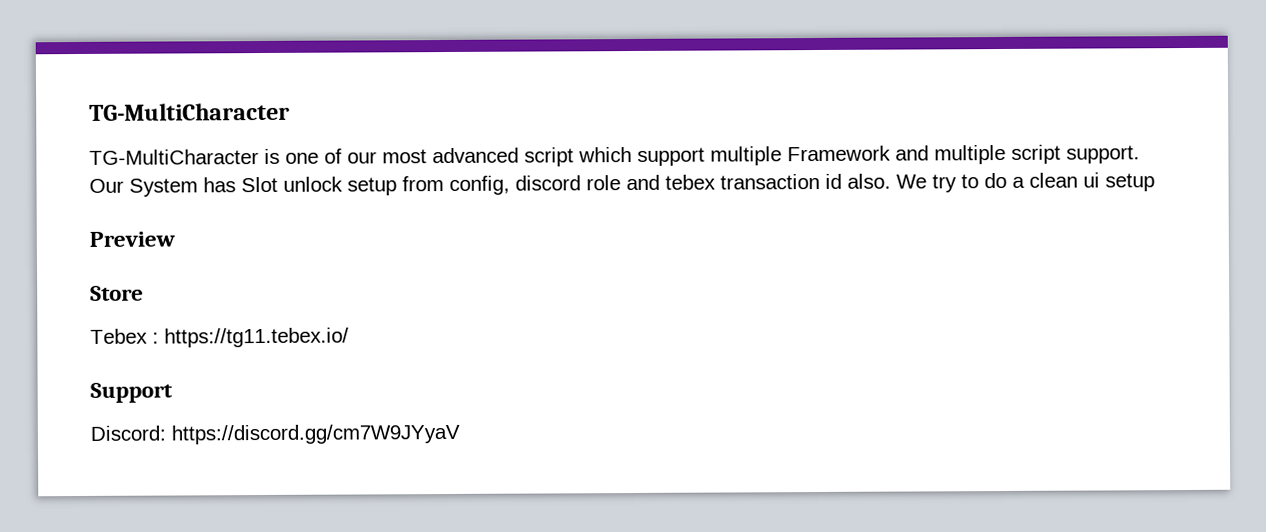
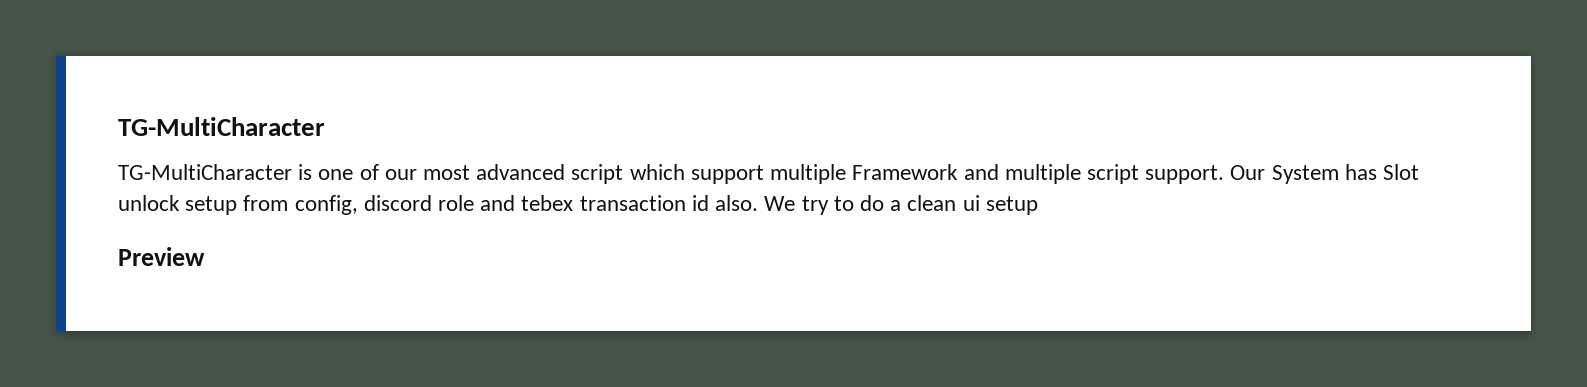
- Store
- Tebex : https://tg11.tebex.io/
- Support
- Discord: https://discord.gg/cm7W9JYyaV

